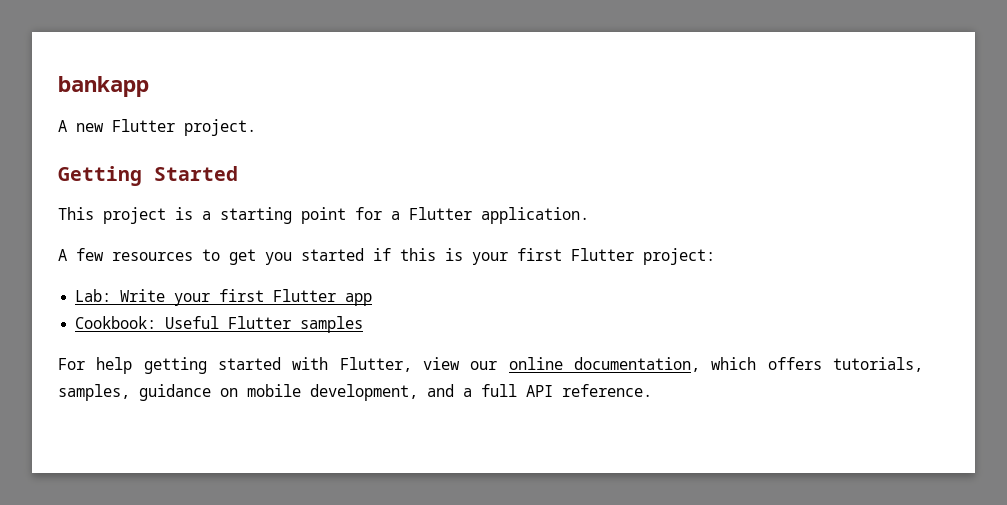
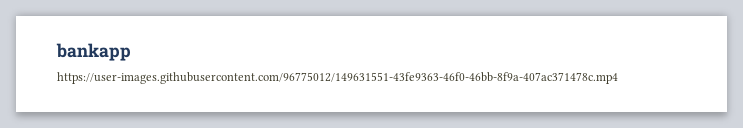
- A new Flutter project.
- Getting Started
- This project is a starting point for a Flutter application.
- A few resources to get you started if this is your first Flutter project:
- Lab: Write your first Flutter app
- Cookbook: Useful Flutter samples
- For help getting started with Flutter, view our online documentation, which offers tutorials, samples, guidance on mobile development, and a full API reference.
+ https://user-images.githubusercontent.com/96775012/149631551-43fe9363-46f0-46bb-8f9a-407ac371478c.mp4

